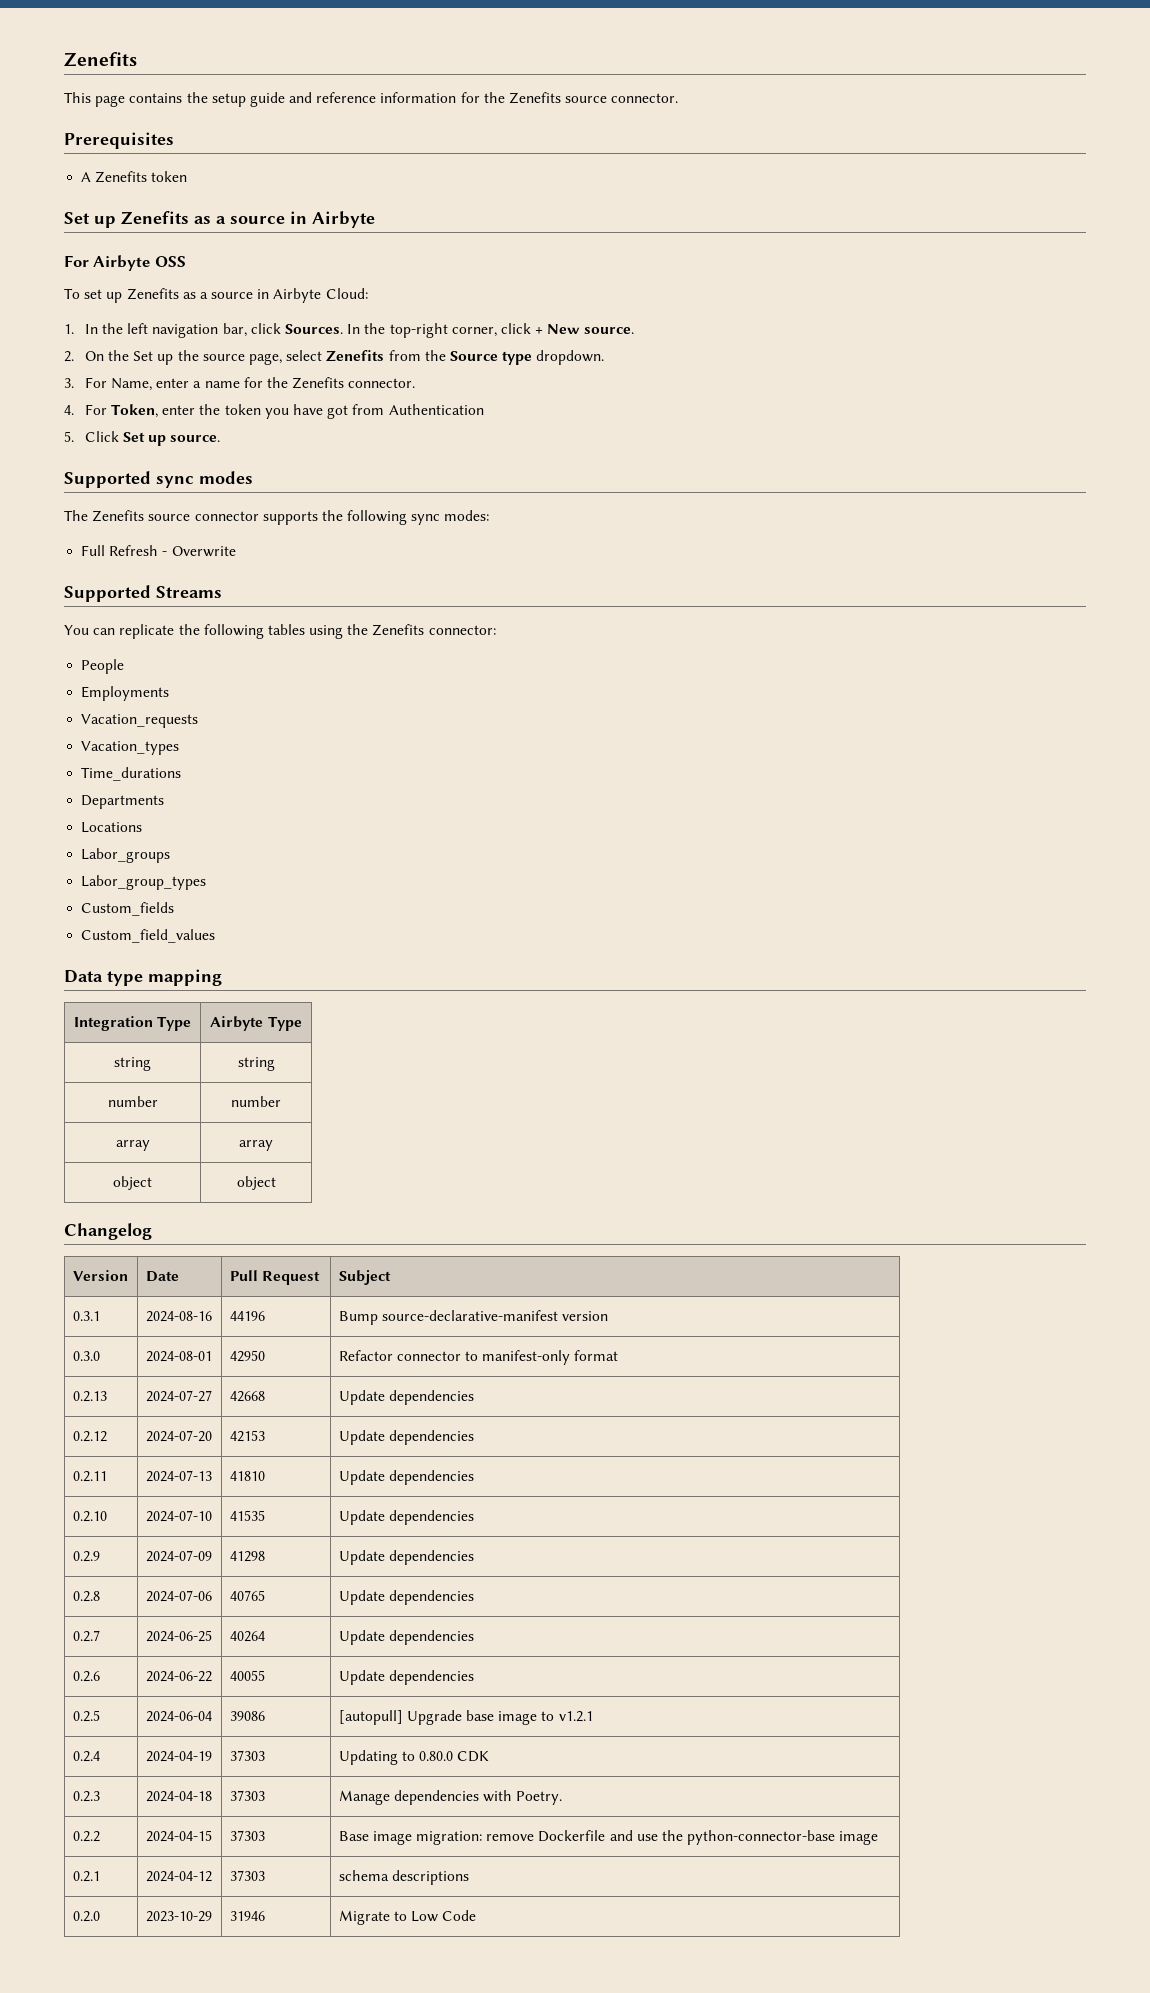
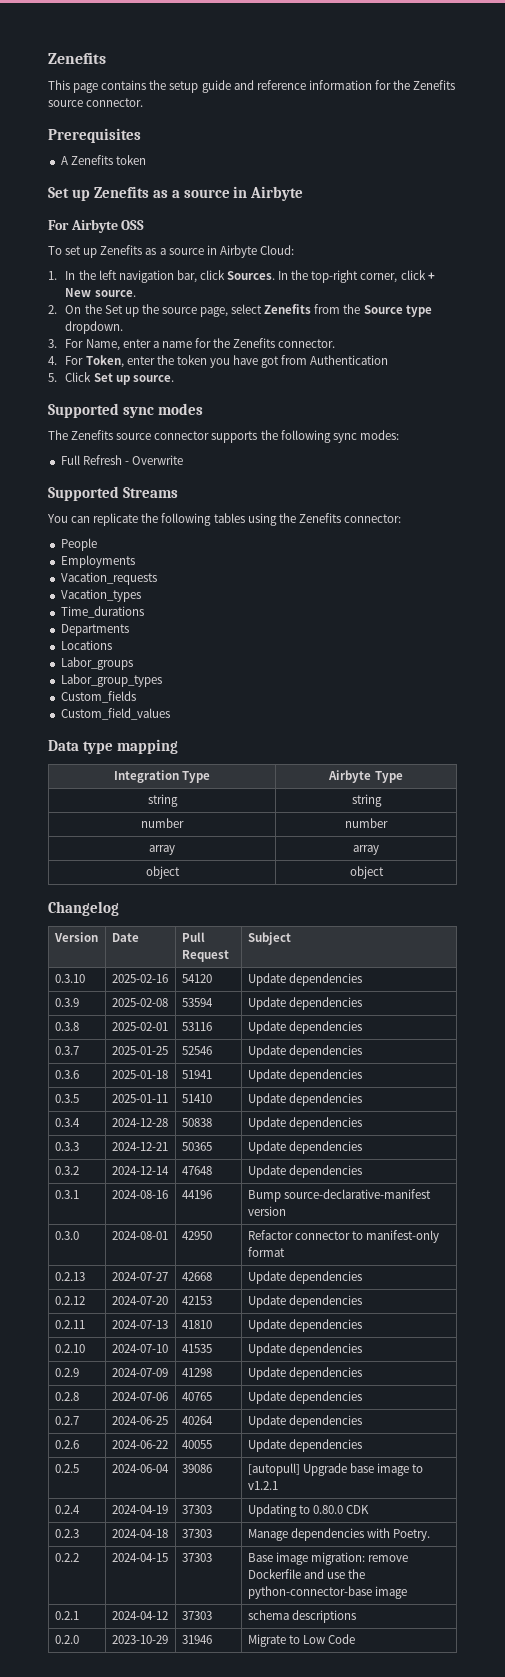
+ 0.3.10 | 2025-02-16 | 54120 | Update dependencies
+ 0.3.9 | 2025-02-08 | 53594 | Update dependencies
+ 0.3.8 | 2025-02-01 | 53116 | Update dependencies
+ 0.3.7 | 2025-01-25 | 52546 | Update dependencies
+ 0.3.6 | 2025-01-18 | 51941 | Update dependencies
+ 0.3.5 | 2025-01-11 | 51410 | Update dependencies
+ 0.3.4 | 2024-12-28 | 50838 | Update dependencies
+ 0.3.3 | 2024-12-21 | 50365 | Update dependencies
+ 0.3.2 | 2024-12-14 | 47648 | Update dependencies

